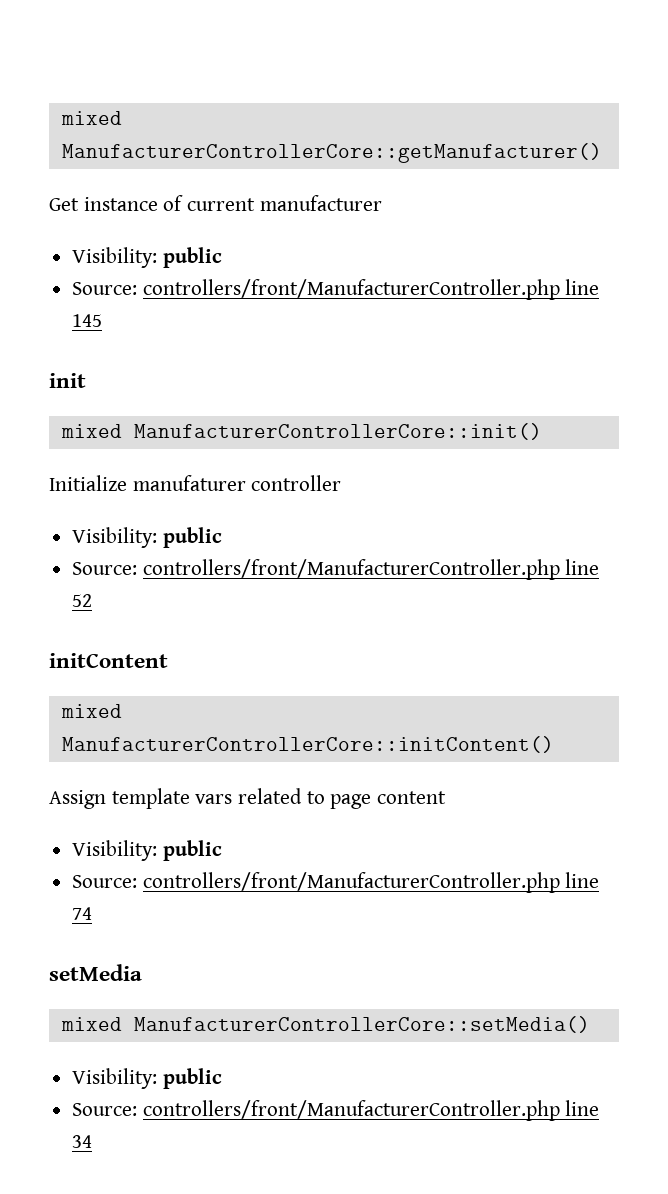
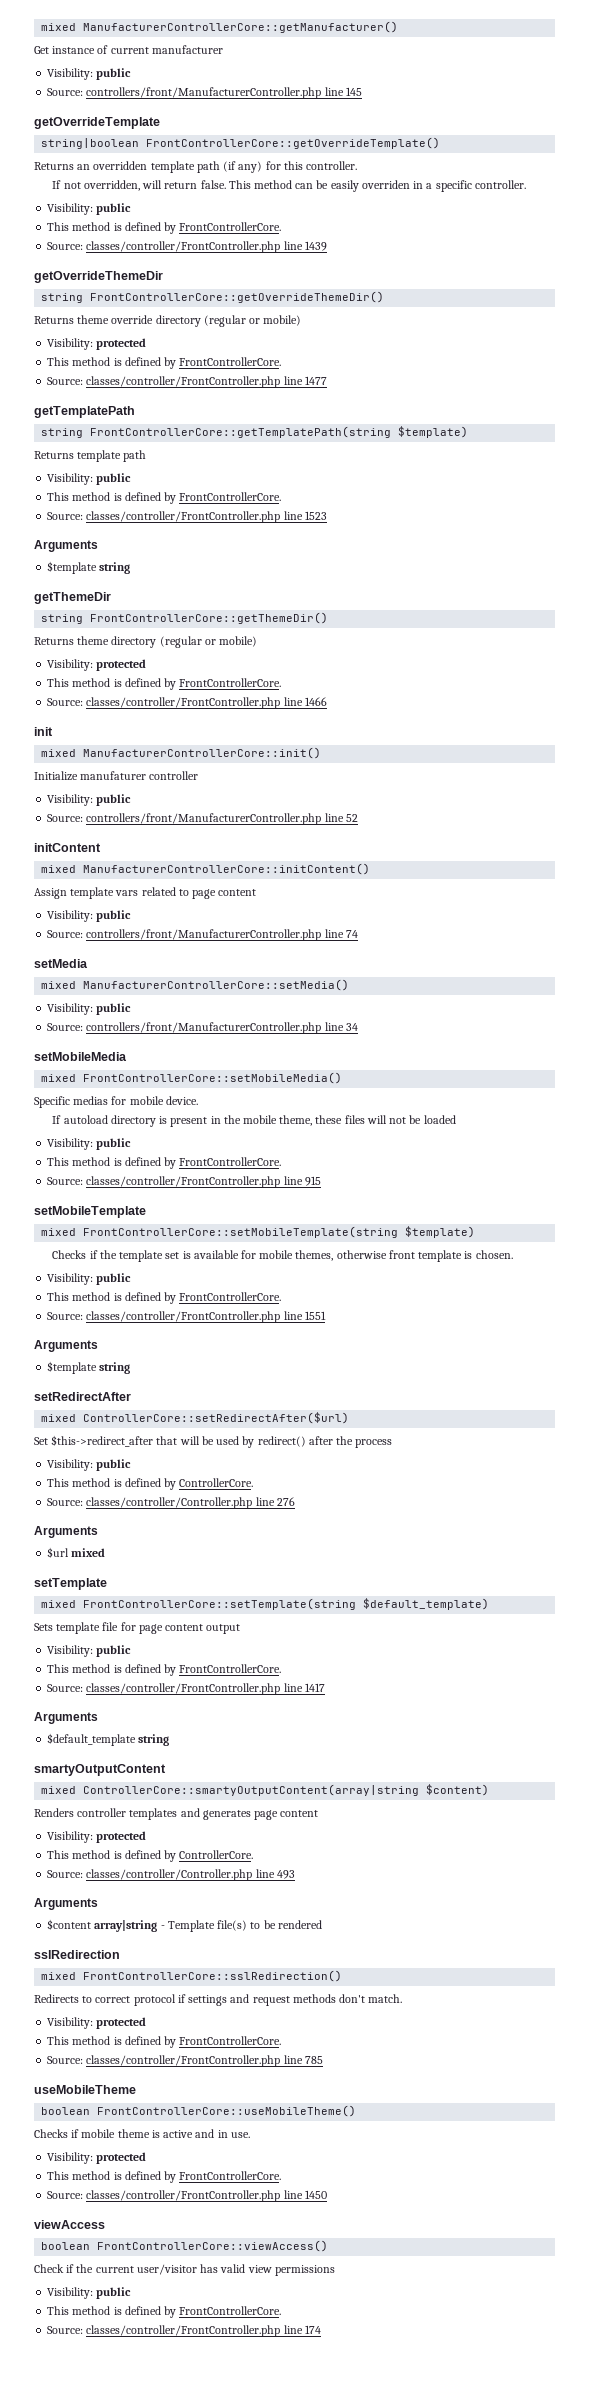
+ getOverrideTemplate
+ string|boolean FrontControllerCore::getOverrideTemplate()
+ Returns an overridden template path (if any) for this controller.
+ If not overridden, will return false. This method can be easily overriden in a specific controller.
+ Visibility: public
+ This method is defined by FrontControllerCore.
+ Source: classes/controller/FrontController.php line 1439
+ getOverrideThemeDir
+ string FrontControllerCore::getOverrideThemeDir()
+ Returns theme override directory (regular or mobile)
+ Visibility: protected
+ This method is defined by FrontControllerCore.
+ Source: classes/controller/FrontController.php line 1477
+ getTemplatePath
+ string FrontControllerCore::getTemplatePath(string $template)
+ Returns template path
+ Visibility: public
+ This method is defined by FrontControllerCore.
+ Source: classes/controller/FrontController.php line 1523
+ Arguments
+ $template string
+ getThemeDir
+ string FrontControllerCore::getThemeDir()
+ Returns theme directory (regular or mobile)
+ Visibility: protected
+ This method is defined by FrontControllerCore.
+ Source: classes/controller/FrontController.php line 1466
+ setMobileMedia
+ mixed FrontControllerCore::setMobileMedia()
+ Specific medias for mobile device.
+ If autoload directory is present in the mobile theme, these files will not be loaded
+ Visibility: public
+ This method is defined by FrontControllerCore.
+ Source: classes/controller/FrontController.php line 915
+ setMobileTemplate
+ mixed FrontControllerCore::setMobileTemplate(string $template)
+ Checks if the template set is available for mobile themes, otherwise front template is chosen.
+ Visibility: public
+ This method is defined by FrontControllerCore.
+ Source: classes/controller/FrontController.php line 1551
+ Arguments
+ $template string
+ setRedirectAfter
+ mixed ControllerCore::setRedirectAfter($url)
+ Set $this->redirect_after that will be used by redirect() after the process
+ Visibility: public
+ This method is defined by ControllerCore.
+ Source: classes/controller/Controller.php line 276
+ Arguments
+ $url mixed
+ setTemplate
+ mixed FrontControllerCore::setTemplate(string $default_template)
+ Sets template file for page content output
+ Visibility: public
+ This method is defined by FrontControllerCore.
+ Source: classes/controller/FrontController.php line 1417
+ Arguments
+ $default_template string
+ smartyOutputContent
+ mixed ControllerCore::smartyOutputContent(array|string $content)
+ Renders controller templates and generates page content
+ Visibility: protected
+ This method is defined by ControllerCore.
+ Source: classes/controller/Controller.php line 493
+ Arguments
+ $content array|string - Template file(s) to be rendered
+ sslRedirection
+ mixed FrontControllerCore::sslRedirection()
+ Redirects to correct protocol if settings and request methods don't match.
+ Visibility: protected
+ This method is defined by FrontControllerCore.
+ Source: classes/controller/FrontController.php line 785
+ useMobileTheme
+ boolean FrontControllerCore::useMobileTheme()
+ Checks if mobile theme is active and in use.
+ Visibility: protected
+ This method is defined by FrontControllerCore.
+ Source: classes/controller/FrontController.php line 1450
+ viewAccess
+ boolean FrontControllerCore::viewAccess()
+ Check if the current user/visitor has valid view permissions
+ Visibility: public
+ This method is defined by FrontControllerCore.
+ Source: classes/controller/FrontController.php line 174

